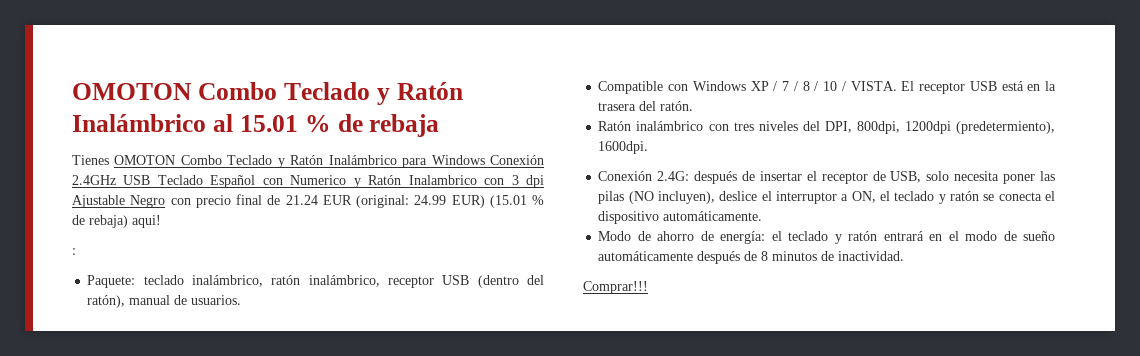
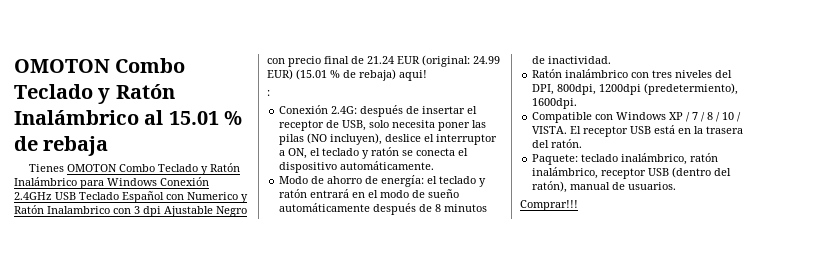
- Paquete: teclado inalámbrico, ratón inalámbrico, receptor USB (dentro del ratón), manual de usuarios.
- Compatible con Windows XP / 7 / 8 / 10 / VISTA. El receptor USB está en la trasera del ratón.
- Ratón inalámbrico con tres niveles del DPI, 800dpi, 1200dpi (predetermiento), 1600dpi.
+ Ratón inalámbrico con tres niveles del DPI, 800dpi, 1200dpi (predetermiento), 1600dpi.
+ Compatible con Windows XP / 7 / 8 / 10 / VISTA. El receptor USB está en la trasera del ratón.
+ Paquete: teclado inalámbrico, ratón inalámbrico, receptor USB (dentro del ratón), manual de usuarios.

